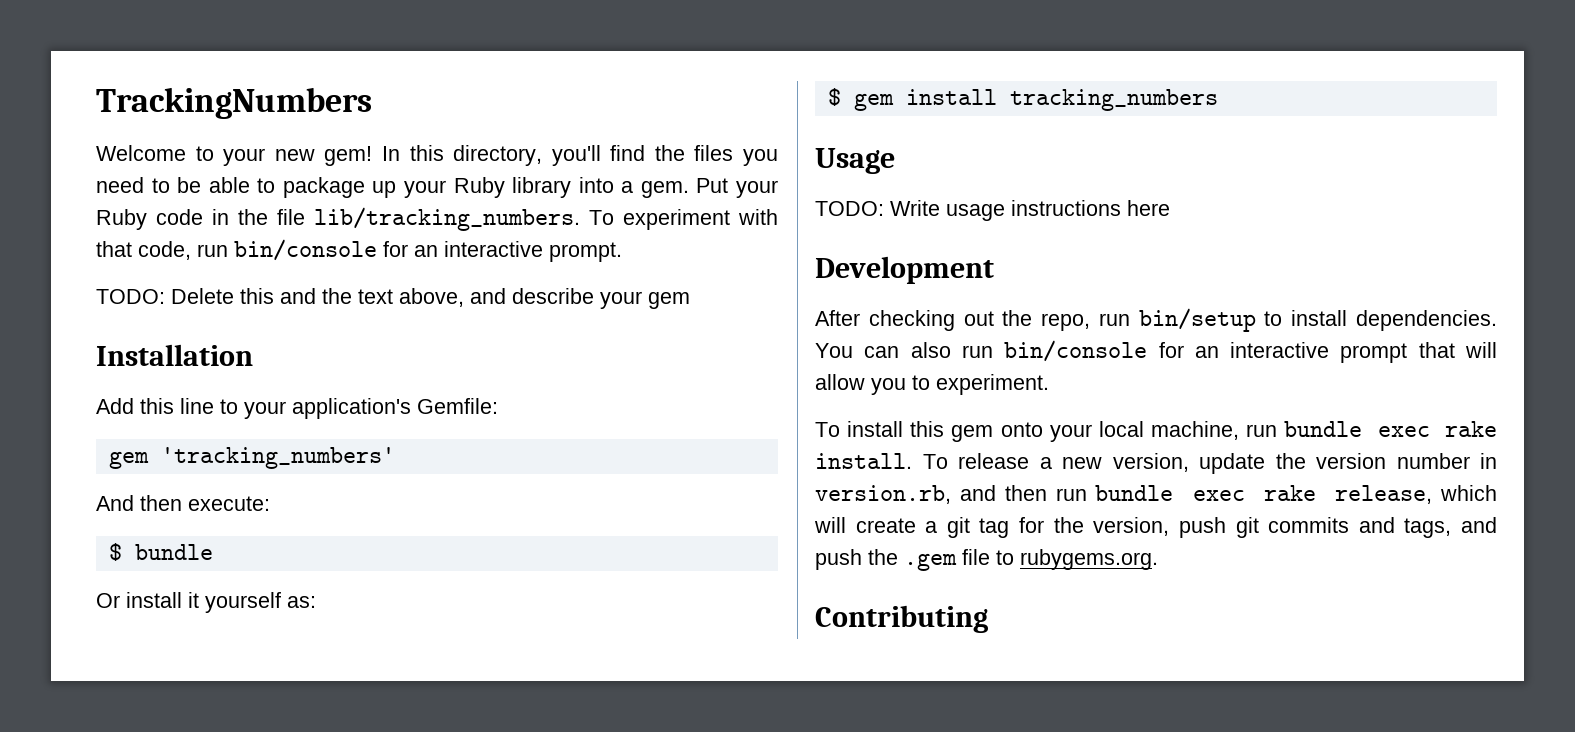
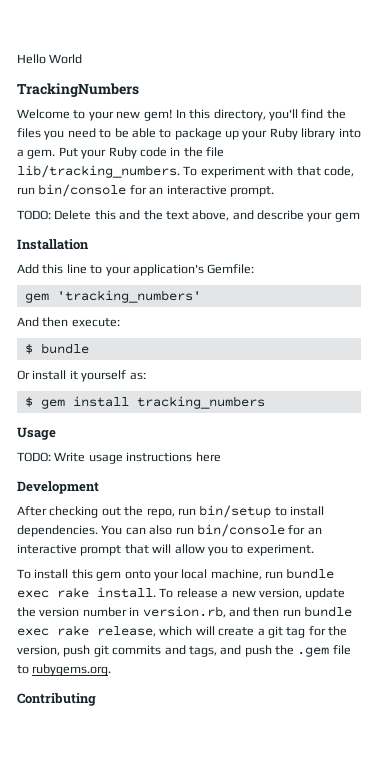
+ Hello World

